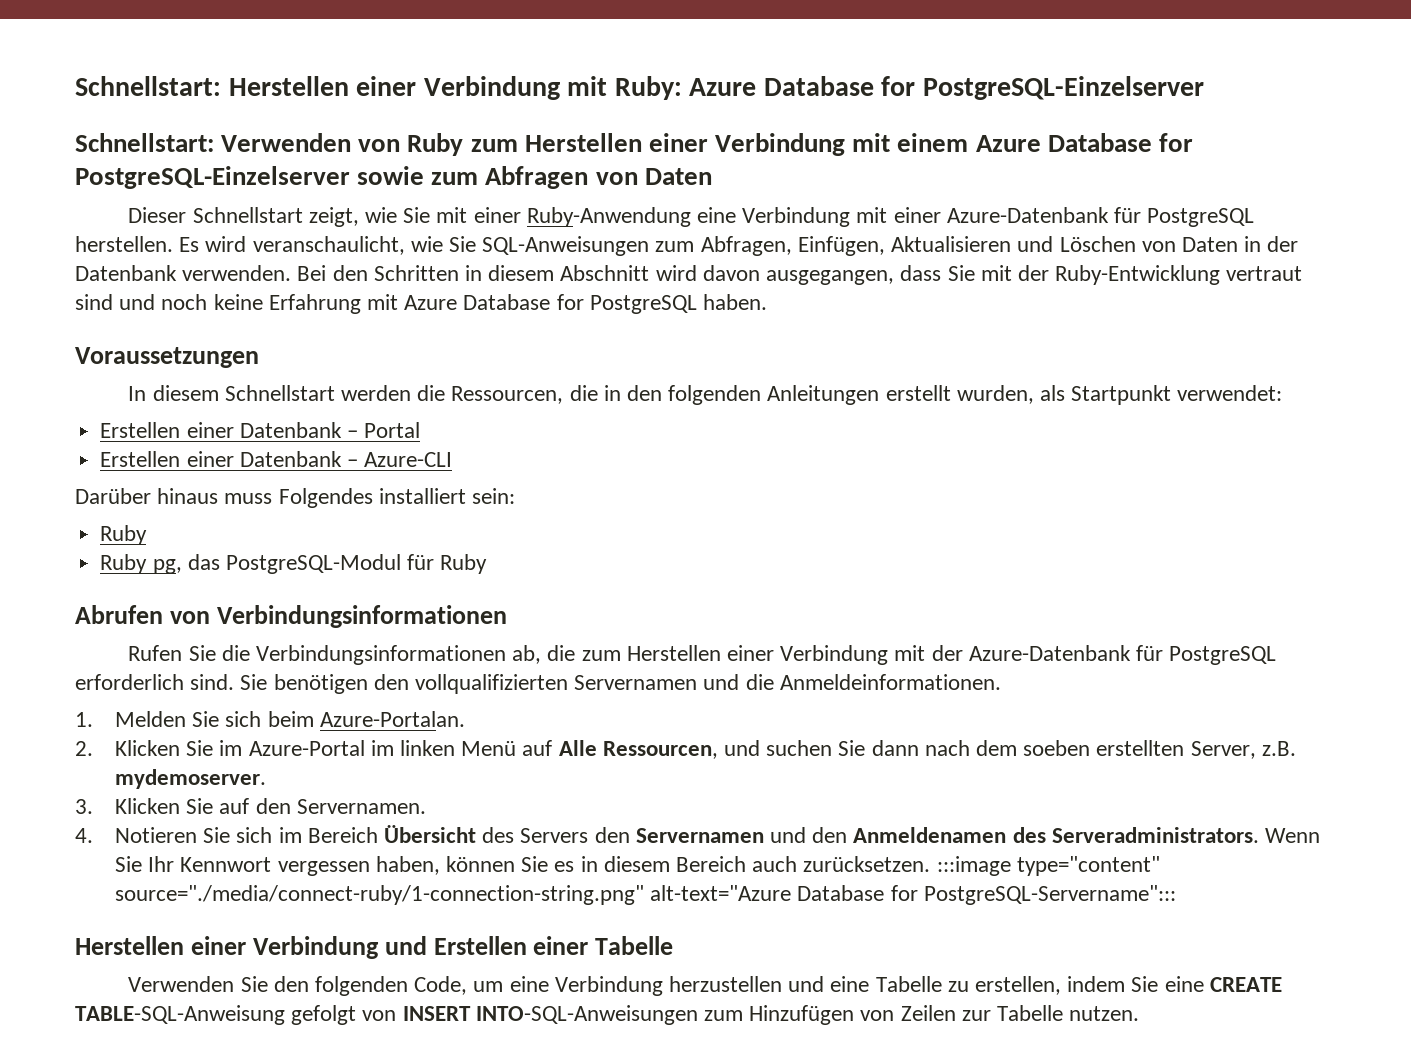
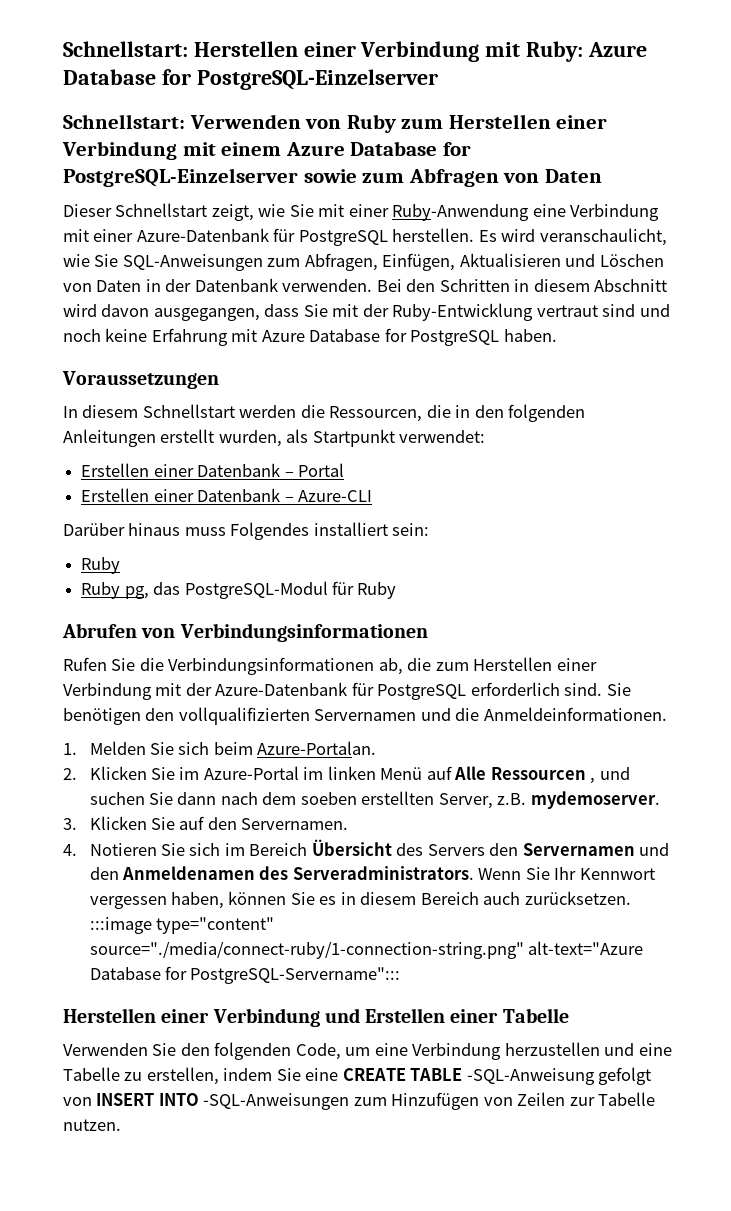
- 2. Klicken Sie im Azure-Portal im linken Menü auf Alle Ressourcen, und suchen Sie dann nach dem soeben erstellten Server, z.B. mydemoserver.
+ 2. Klicken Sie im Azure-Portal im linken Menü auf Alle Ressourcen , und suchen Sie dann nach dem soeben erstellten Server, z.B. mydemoserver.
- Verwenden Sie den folgenden Code, um eine Verbindung herzustellen und eine Tabelle zu erstellen, indem Sie eine CREATE TABLE-SQL-Anweisung gefolgt von INSERT INTO-SQL-Anweisungen zum Hinzufügen von Zeilen zur Tabelle nutzen.
+ Verwenden Sie den folgenden Code, um eine Verbindung herzustellen und eine Tabelle zu erstellen, indem Sie eine CREATE TABLE -SQL-Anweisung gefolgt von INSERT INTO -SQL-Anweisungen zum Hinzufügen von Zeilen zur Tabelle nutzen.

